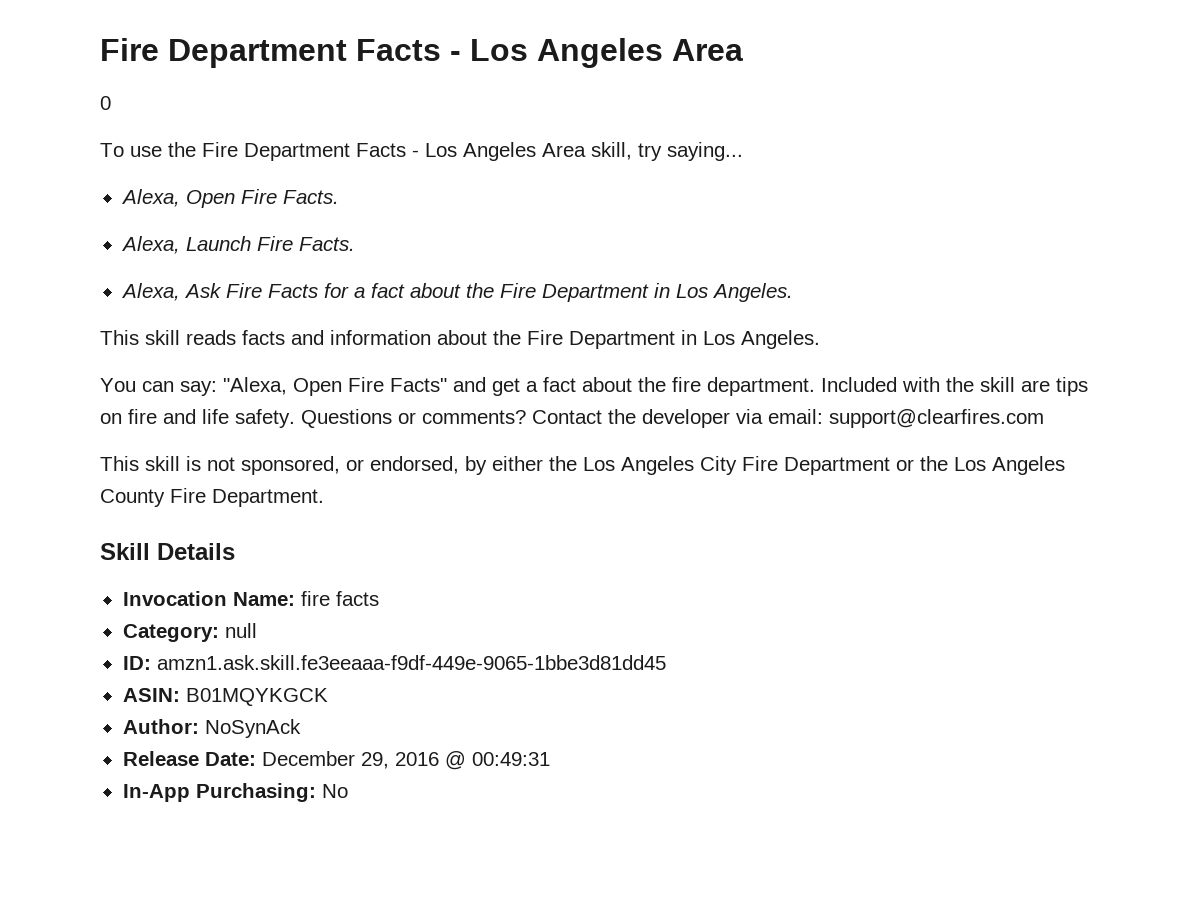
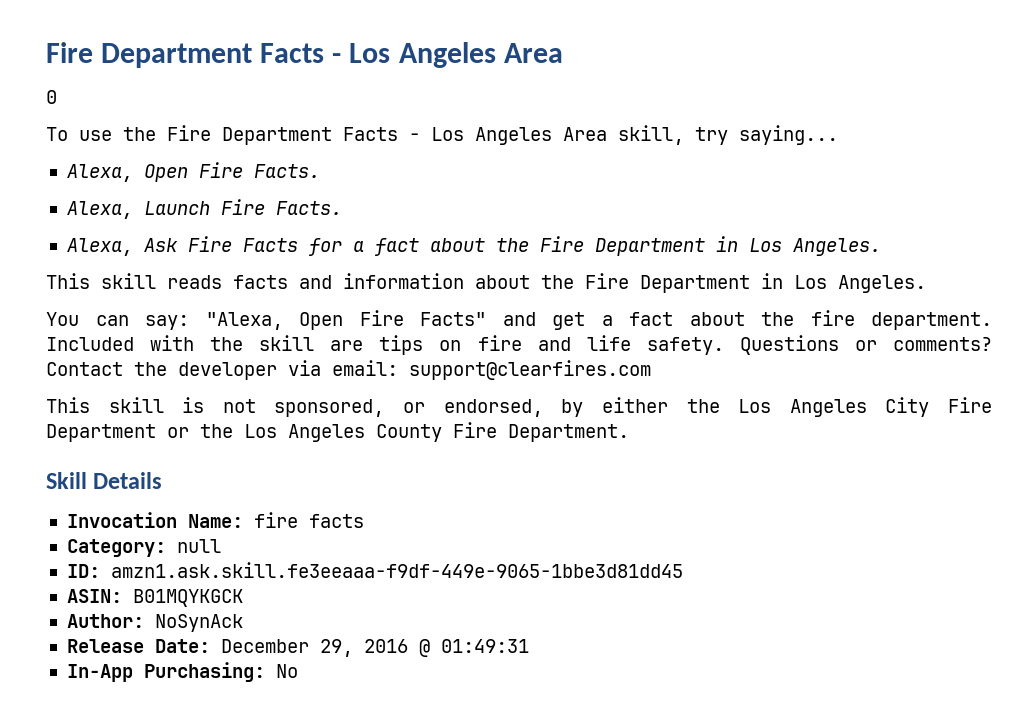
- Release Date: December 29, 2016 @ 00:49:31
+ Release Date: December 29, 2016 @ 01:49:31

